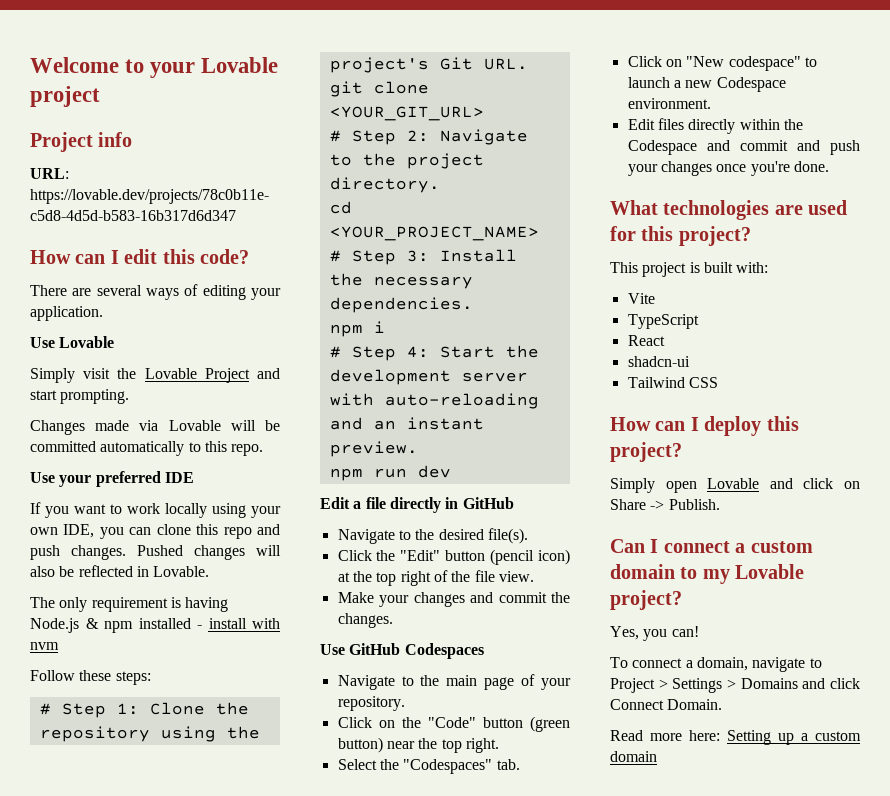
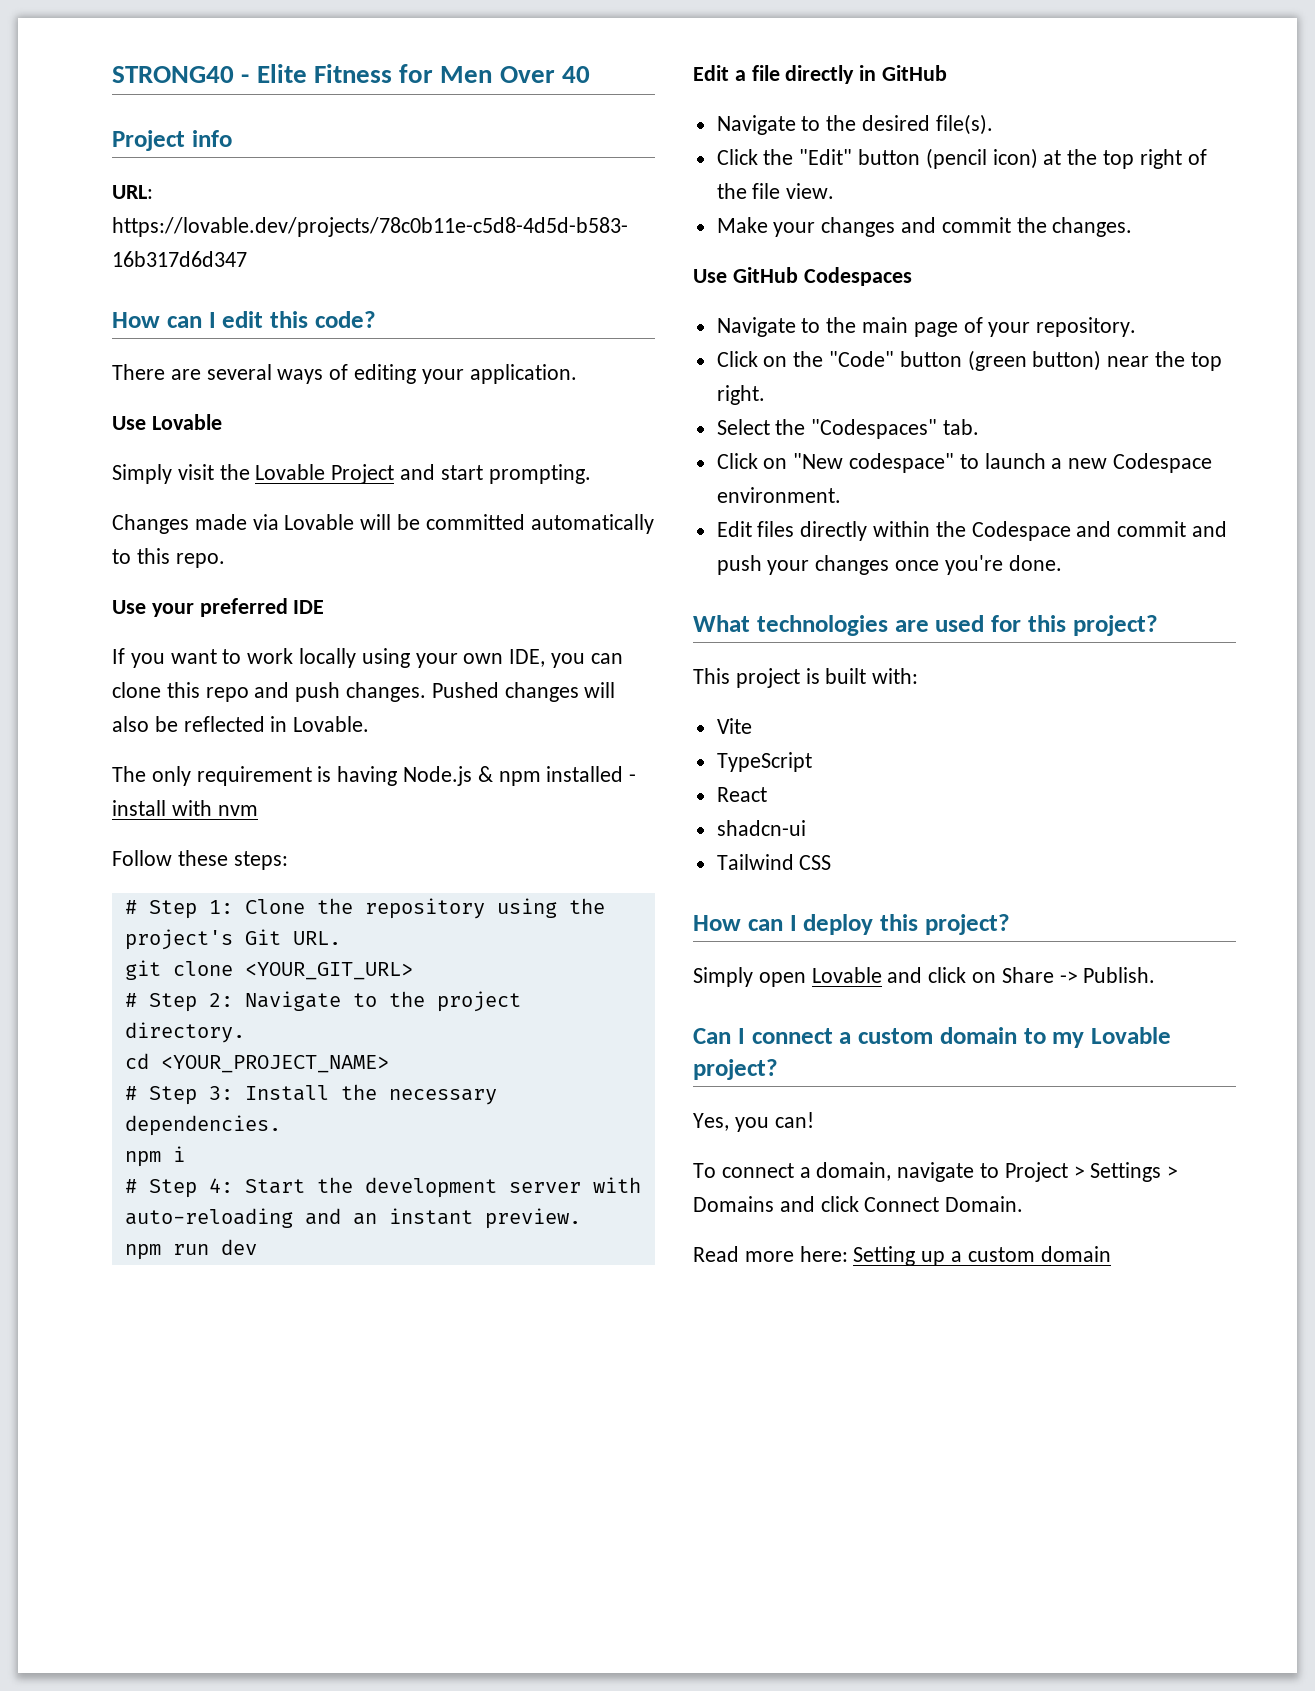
- Welcome to your Lovable project
+ STRONG40 - Elite Fitness for Men Over 40

